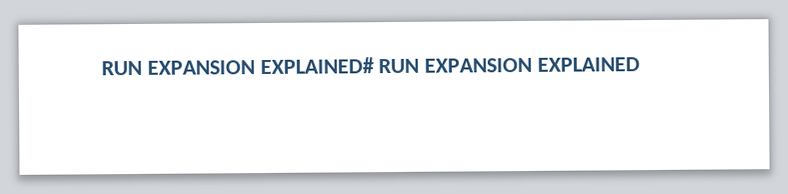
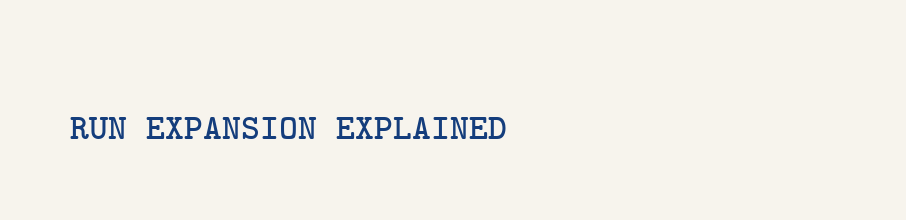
- RUN EXPANSION EXPLAINED# RUN EXPANSION EXPLAINED
+ RUN EXPANSION EXPLAINED

